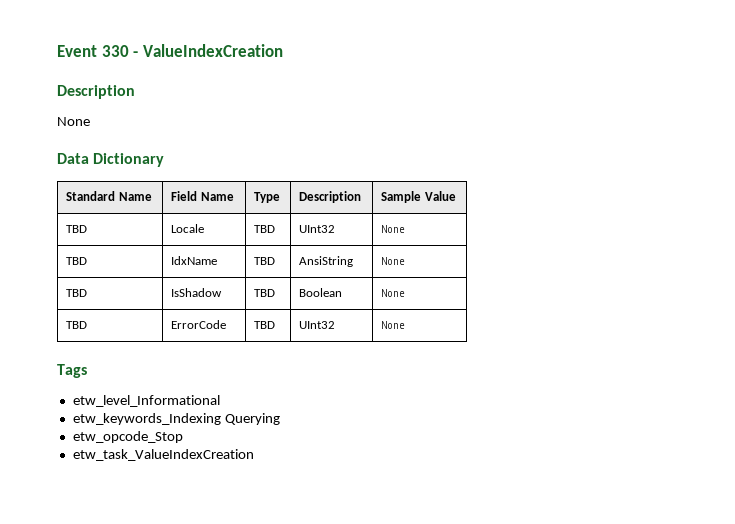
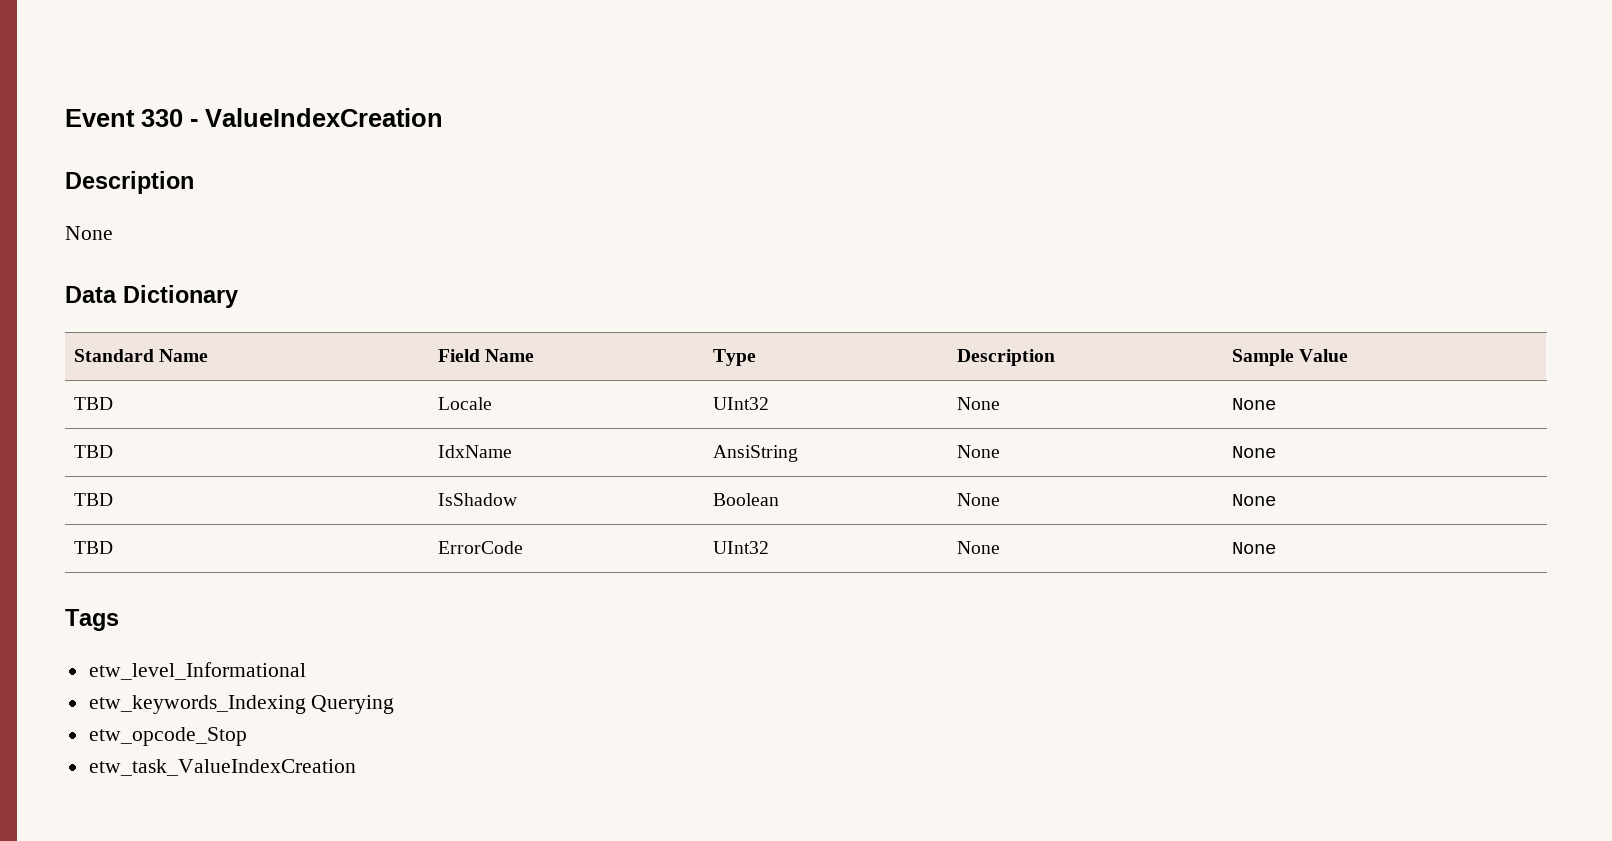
- TBD | Locale | TBD | UInt32 | None
+ TBD | Locale | UInt32 | None | None
- TBD | IdxName | TBD | AnsiString | None
+ TBD | IdxName | AnsiString | None | None
- TBD | IsShadow | TBD | Boolean | None
+ TBD | IsShadow | Boolean | None | None
- TBD | ErrorCode | TBD | UInt32 | None
+ TBD | ErrorCode | UInt32 | None | None

